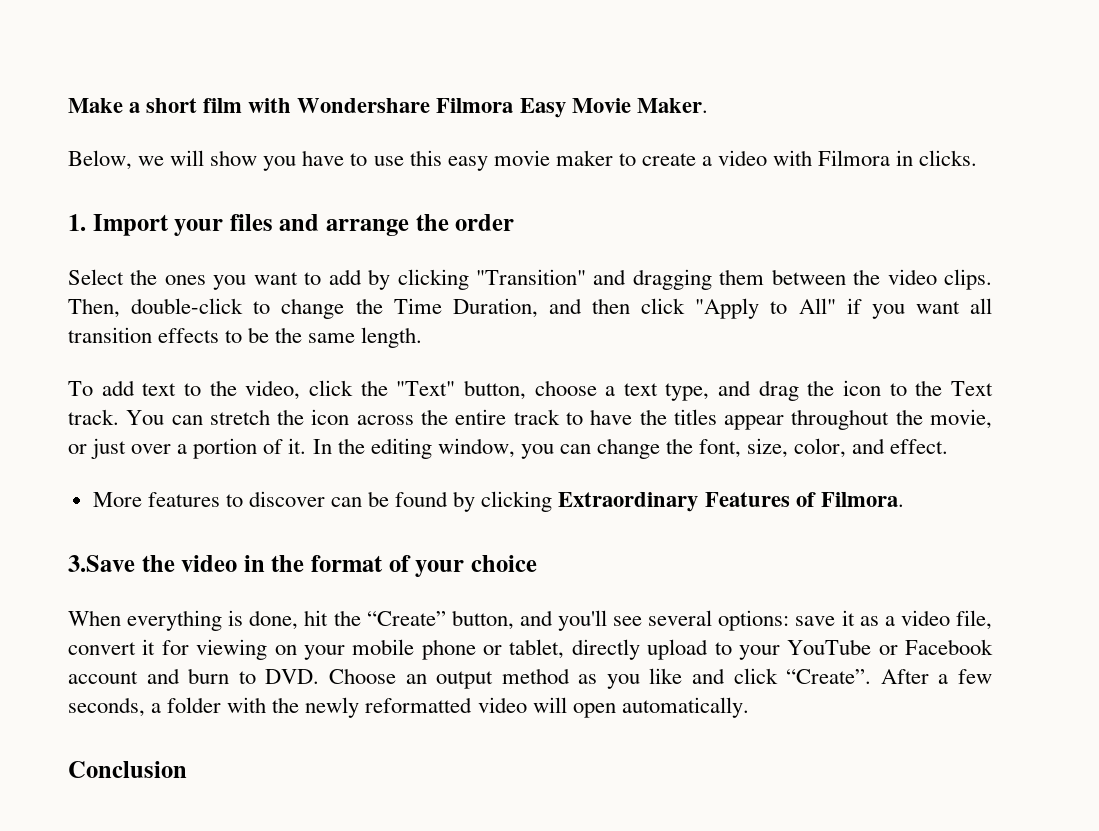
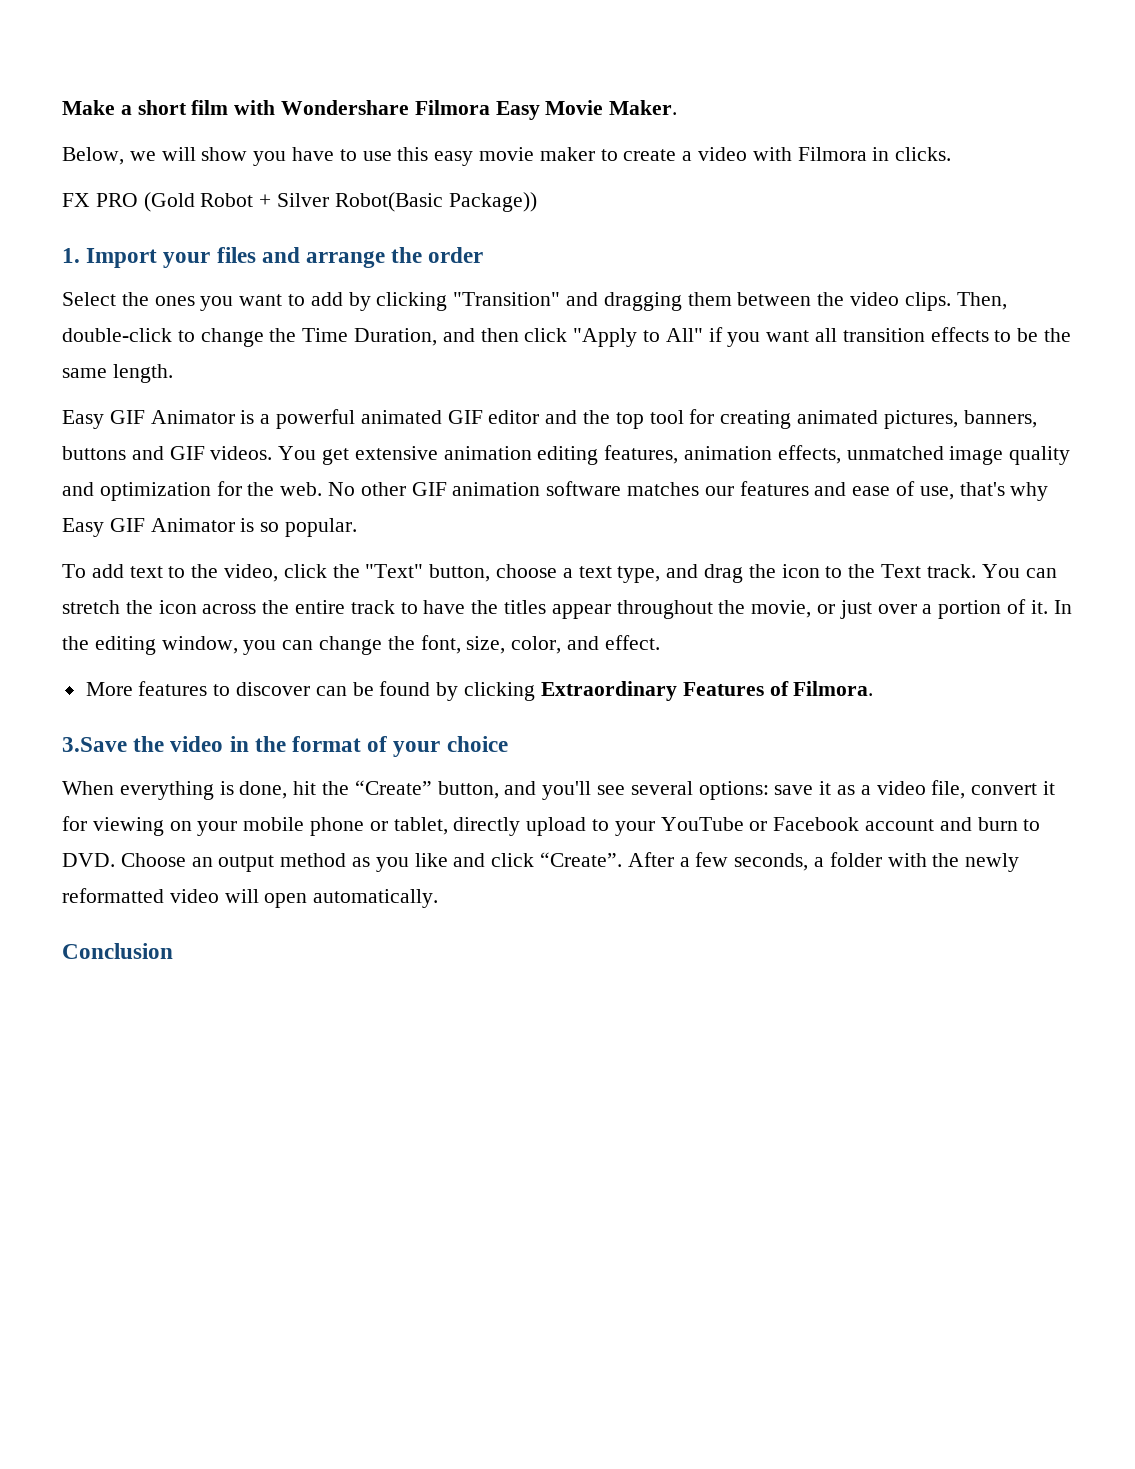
+ FX PRO (Gold Robot + Silver Robot(Basic Package))
+ Easy GIF Animator is a powerful animated GIF editor and the top tool for creating animated pictures, banners, buttons and GIF videos. You get extensive animation editing features, animation effects, unmatched image quality and optimization for the web. No other GIF animation software matches our features and ease of use, that's why Easy GIF Animator is so popular.

